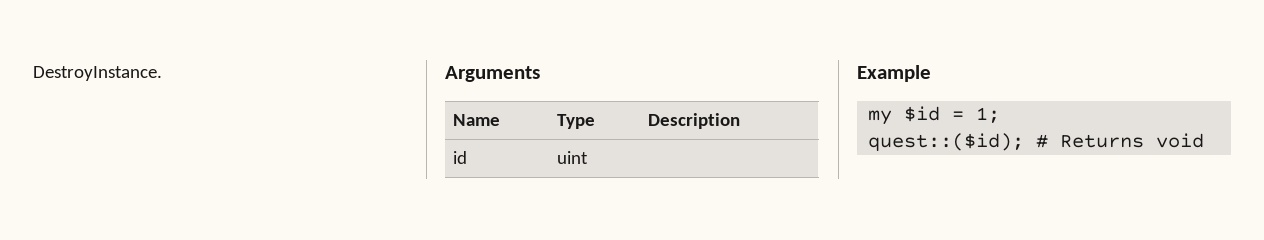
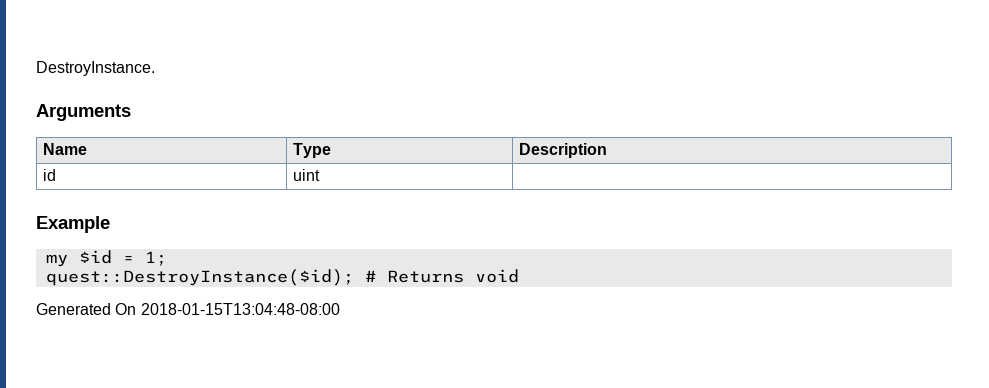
- quest::($id); # Returns void
+ quest::DestroyInstance($id); # Returns void
+ Generated On 2018-01-15T13:04:48-08:00

